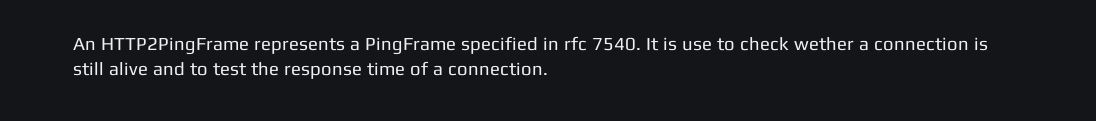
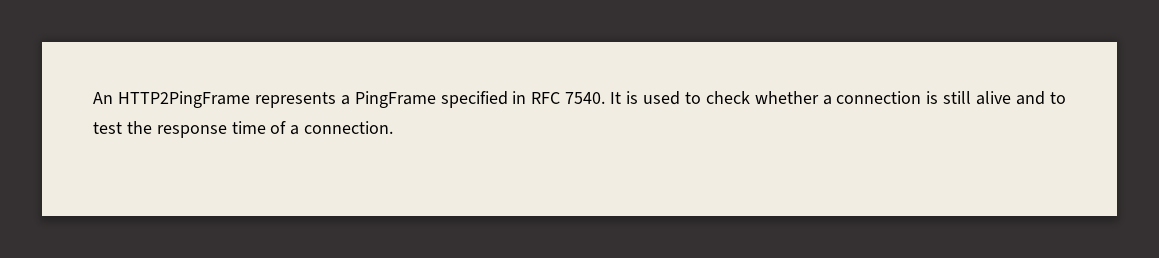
- An HTTP2PingFrame represents a PingFrame specified in rfc 7540.
+ An HTTP2PingFrame represents a PingFrame specified in RFC 7540.
- It is use to check wether a connection is still alive and to test the response time of a connection.
+ It is used to check whether a connection is still alive and to test the response time of a connection.

